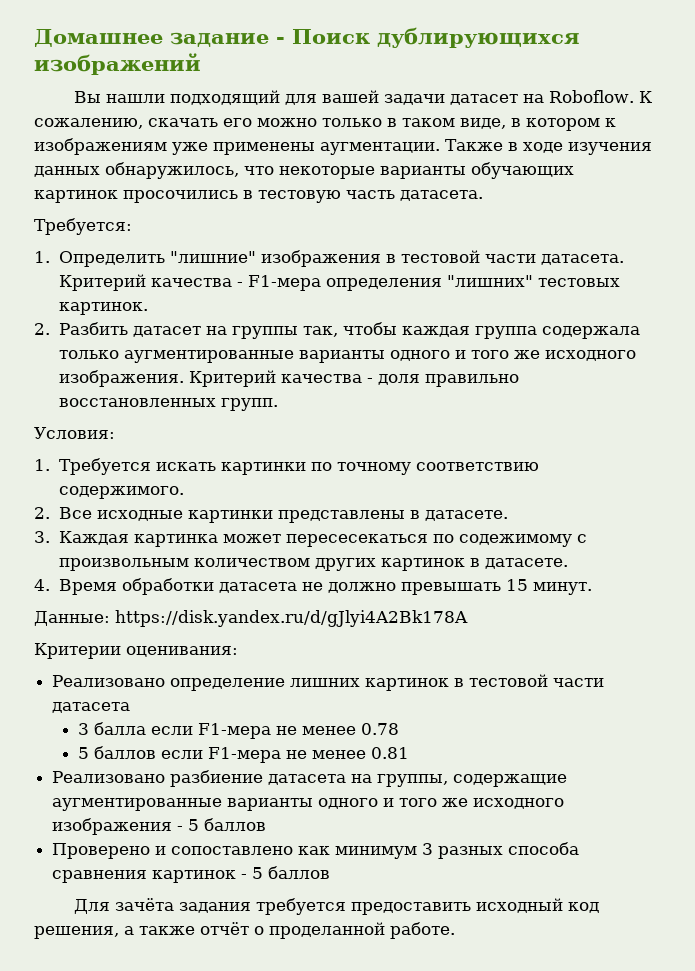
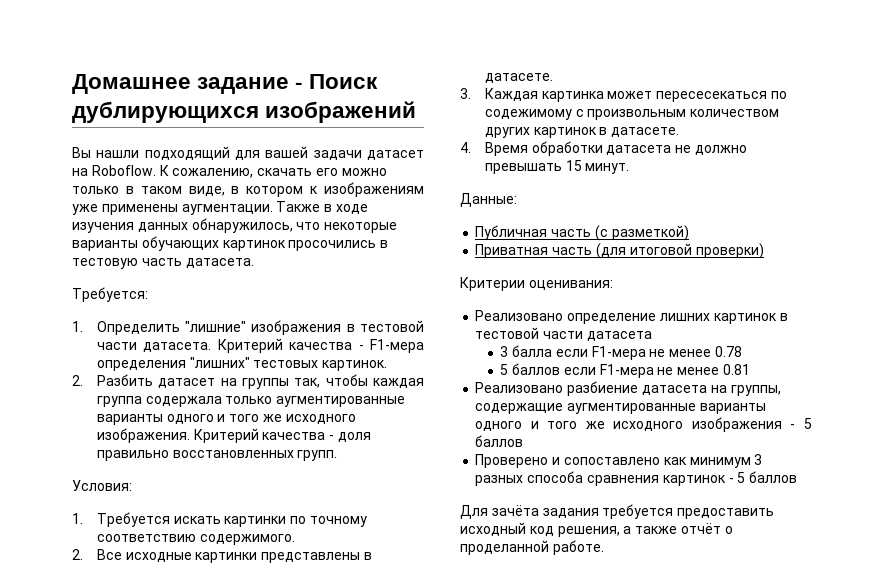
- Данные: https://disk.yandex.ru/d/gJlyi4A2Bk178A
+ Данные:
+ Публичная часть (с разметкой)
+ Приватная часть (для итоговой проверки)

